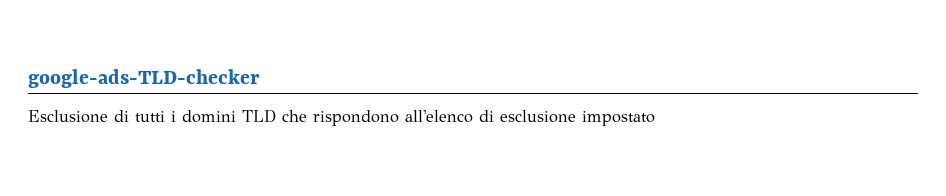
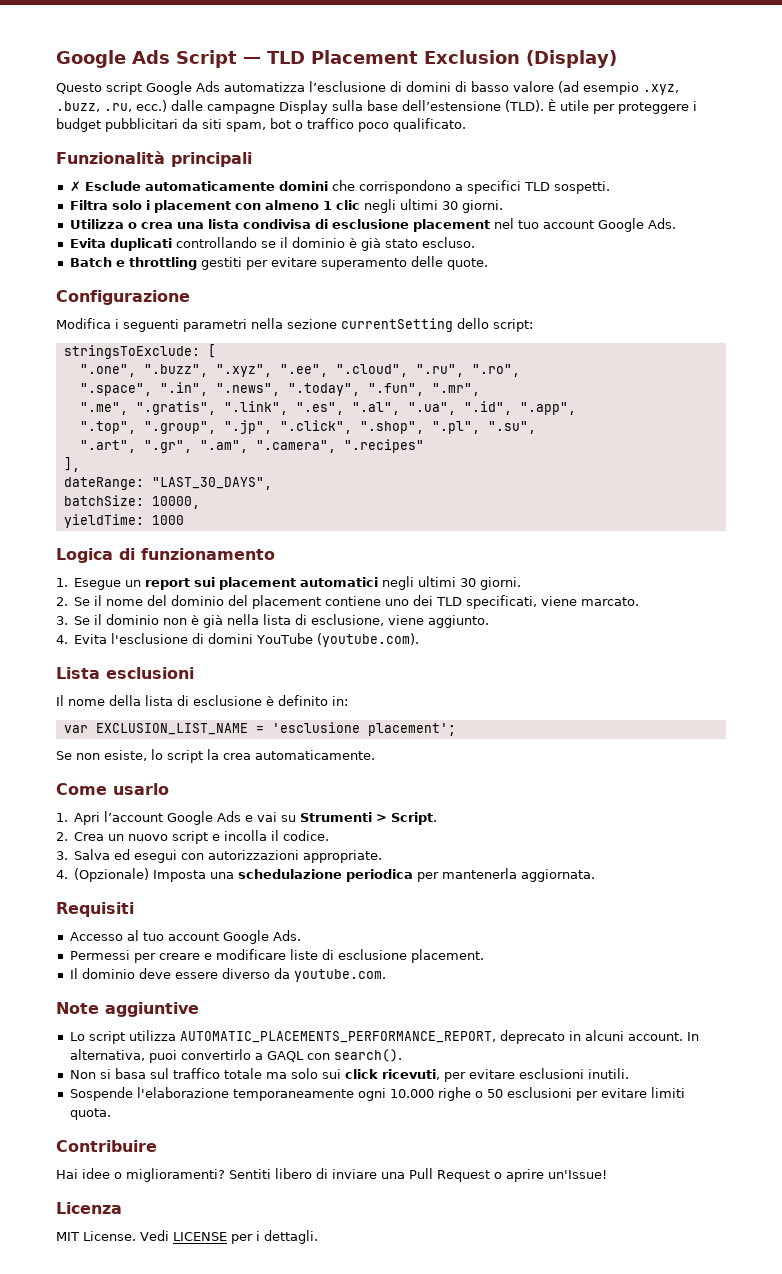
- google-ads-TLD-checker
- Esclusione di tutti i domini TLD che rispondono all'elenco di esclusione impostato
+ Google Ads Script — TLD Placement Exclusion (Display)
+ Questo script Google Ads automatizza l’esclusione di domini di basso valore (ad esempio .xyz, .buzz, .ru, ecc.) dalle campagne Display sulla base dell’estensione (TLD). È utile per proteggere i budget pubblicitari da siti spam, bot o traffico poco qualificato.
+ Funzionalità principali
+ ✗ Esclude automaticamente domini che corrispondono a specifici TLD sospetti.
+ Filtra solo i placement con almeno 1 clic negli ultimi 30 giorni.
+ Utilizza o crea una lista condivisa di esclusione placement nel tuo account Google Ads.
+ Evita duplicati controllando se il dominio è già stato escluso.
+ Batch e throttling gestiti per evitare superamento delle quote.
+ Configurazione
+ Modifica i seguenti parametri nella sezione currentSetting dello script:
+ stringsToExclude: [
+ ".one", ".buzz", ".xyz", ".ee", ".cloud", ".ru", ".ro",
+ ".space", ".in", ".news", ".today", ".fun", ".mr",
+ ".me", ".gratis", ".link", ".es", ".al", ".ua", ".id", ".app",
+ ".top", ".group", ".jp", ".click", ".shop", ".pl", ".su",
+ ".art", ".gr", ".am", ".camera", ".recipes"
+ ],
+ dateRange: "LAST_30_DAYS",
+ batchSize: 10000,
+ yieldTime: 1000
+ Logica di funzionamento
+ 1. Esegue un report sui placement automatici negli ultimi 30 giorni.
+ 2. Se il nome del dominio del placement contiene uno dei TLD specificati, viene marcato.
+ 3. Se il dominio non è già nella lista di esclusione, viene aggiunto.
+ 4. Evita l'esclusione di domini YouTube (youtube.com).
+ Lista esclusioni
+ Il nome della lista di esclusione è definito in:
+ var EXCLUSION_LIST_NAME = 'esclusione placement';
+ Se non esiste, lo script la crea automaticamente.
+ Come usarlo
+ 1. Apri l’account Google Ads e vai su Strumenti > Script.
+ 2. Crea un nuovo script e incolla il codice.
+ 3. Salva ed esegui con autorizzazioni appropriate.
+ 4. (Opzionale) Imposta una schedulazione periodica per mantenerla aggiornata.
+ Requisiti
+ Accesso al tuo account Google Ads.
+ Permessi per creare e modificare liste di esclusione placement.
+ Il dominio deve essere diverso da youtube.com.
+ Note aggiuntive
+ Lo script utilizza AUTOMATIC_PLACEMENTS_PERFORMANCE_REPORT, deprecato in alcuni account. In alternativa, puoi convertirlo a GAQL con search().
+ Non si basa sul traffico totale ma solo sui click ricevuti, per evitare esclusioni inutili.
+ Sospende l'elaborazione temporaneamente ogni 10.000 righe o 50 esclusioni per evitare limiti quota.
+ Contribuire
+ Hai idee o miglioramenti? Sentiti libero di inviare una Pull Request o aprire un'Issue!
+ Licenza
+ MIT License. Vedi LICENSE per i dettagli.

